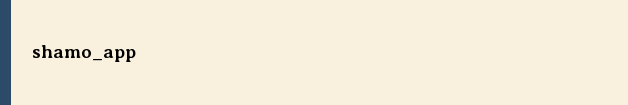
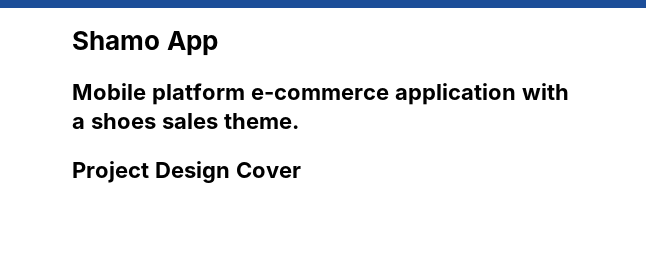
- shamo_app
+ Shamo App
+ Mobile platform e-commerce application with a shoes sales theme.
+ Project Design Cover

